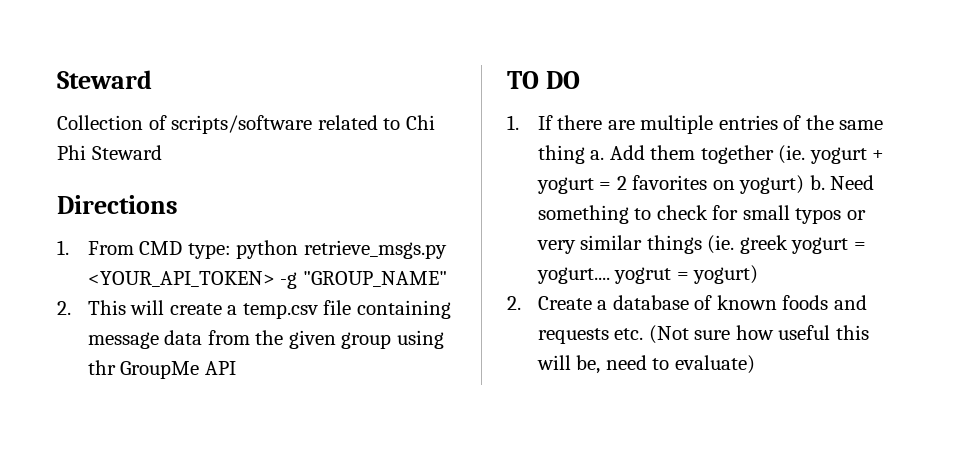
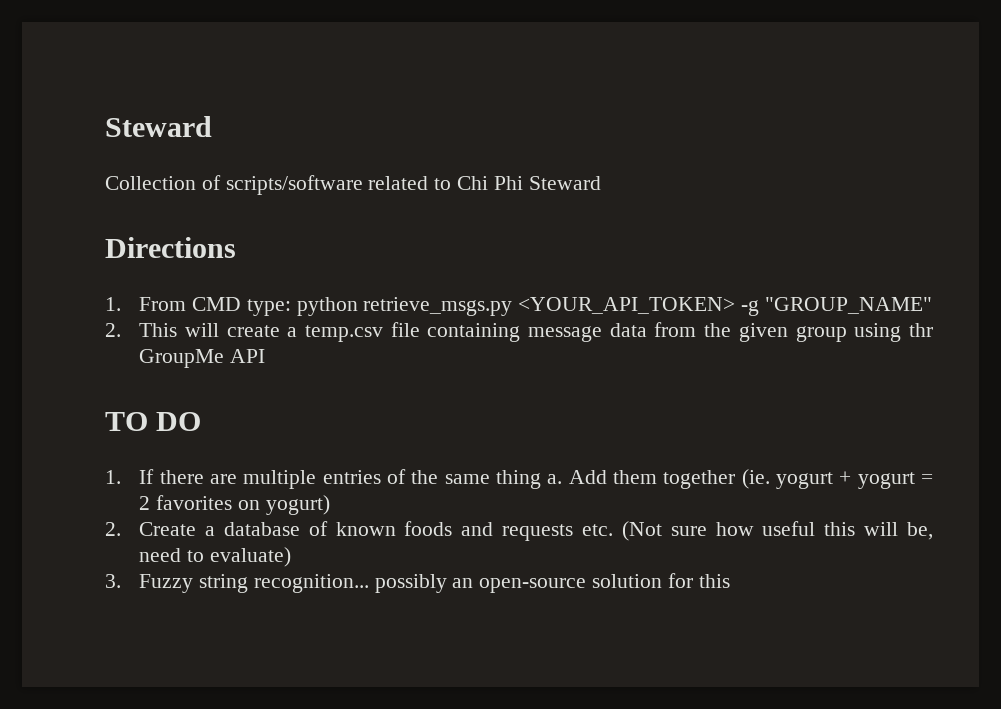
- Add them together (ie. yogurt + yogurt = 2 favorites on yogurt) b. Need something to check for small typos or very similar things (ie. greek yogurt = yogurt.... yogrut = yogurt)
+ Add them together (ie. yogurt + yogurt = 2 favorites on yogurt)
+ 3. Fuzzy string recognition... possibly an open-source solution for this

